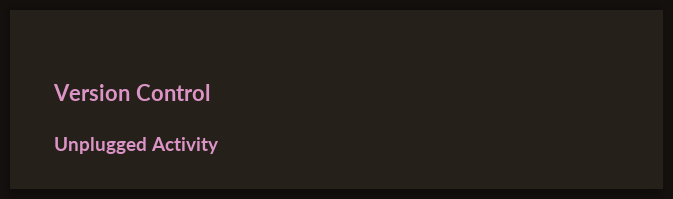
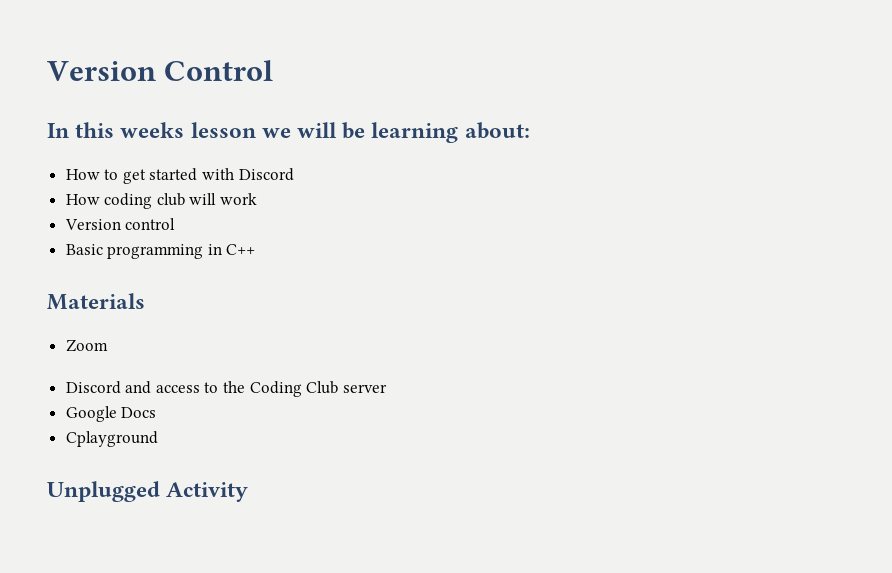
+ In this weeks lesson we will be learning about:
+ How to get started with Discord
+ How coding club will work
+ Version control
+ Basic programming in C++
+ Materials
+ Zoom
+ Discord and access to the Coding Club server
+ Google Docs
+ Cplayground

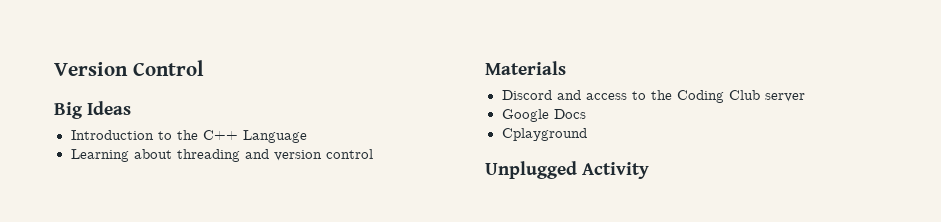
- In this weeks lesson we will be learning about:
- How to get started with Discord
- How coding club will work
- Version control
- Basic programming in C++
+ Big Ideas
+ Introduction to the C++ Language
+ Learning about threading and version control
- Zoom

